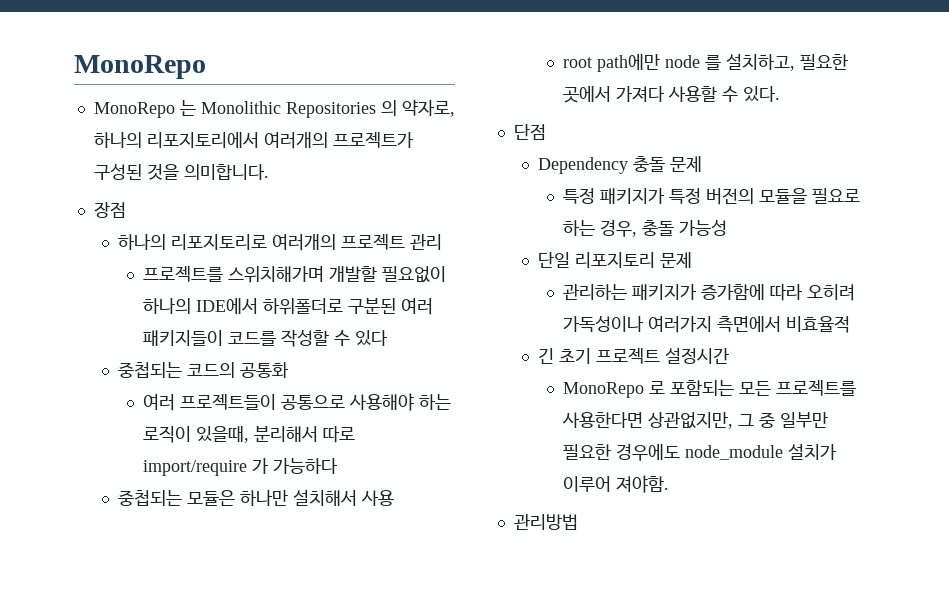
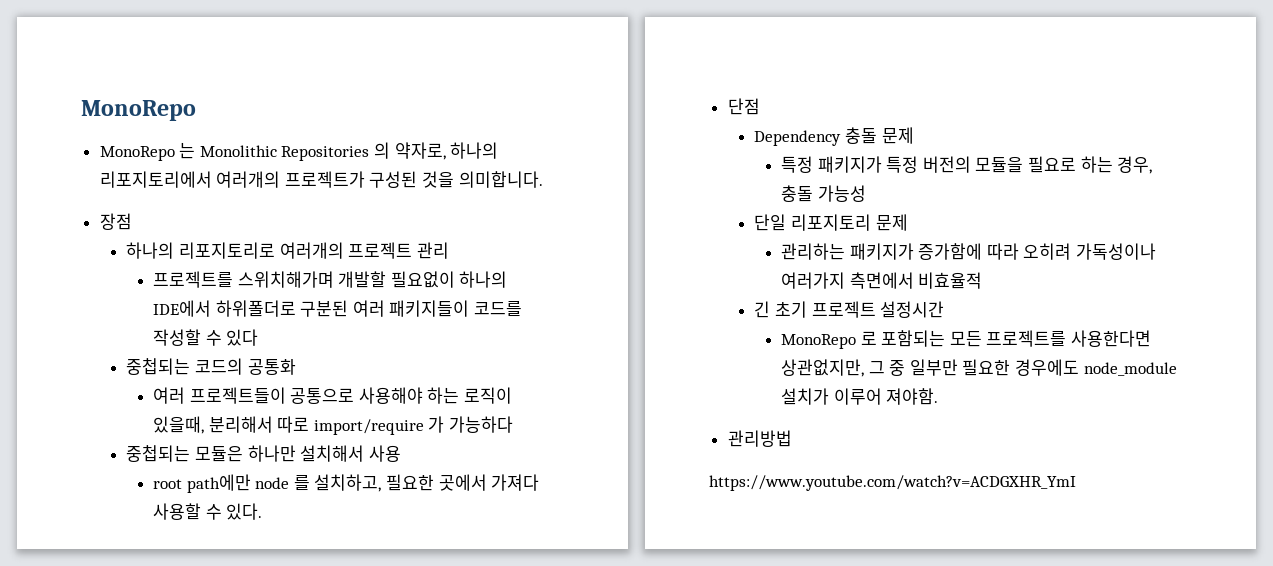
+ https://www.youtube.com/watch?v=ACDGXHR_YmI

